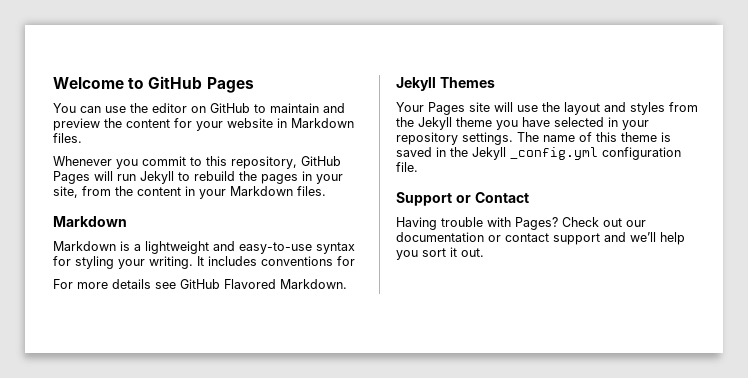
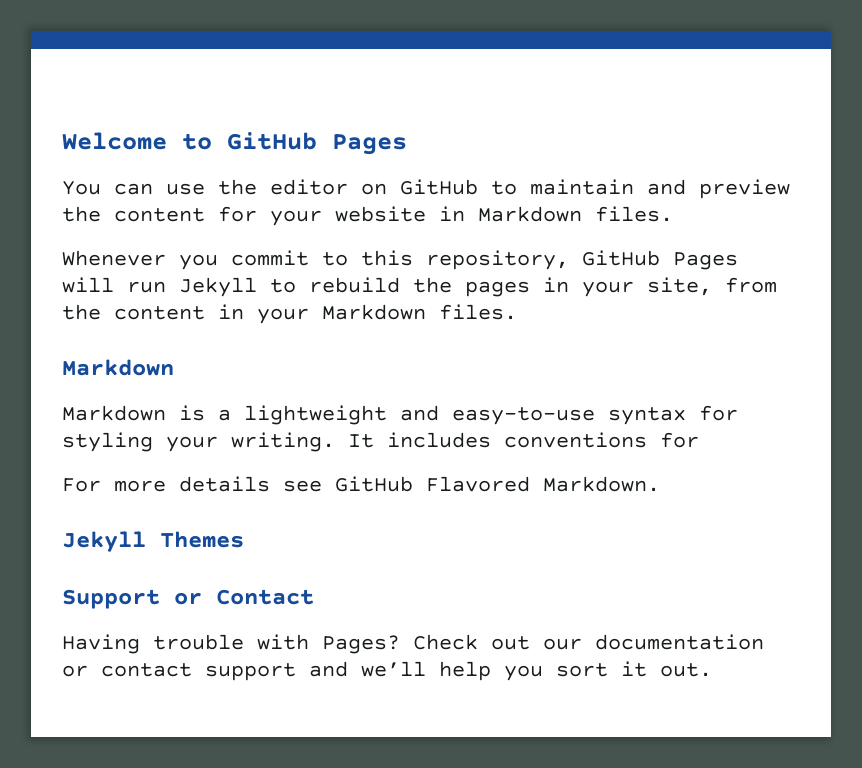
- Your Pages site will use the layout and styles from the Jekyll theme you have selected in your repository settings. The name of this theme is saved in the Jekyll _config.yml configuration file.

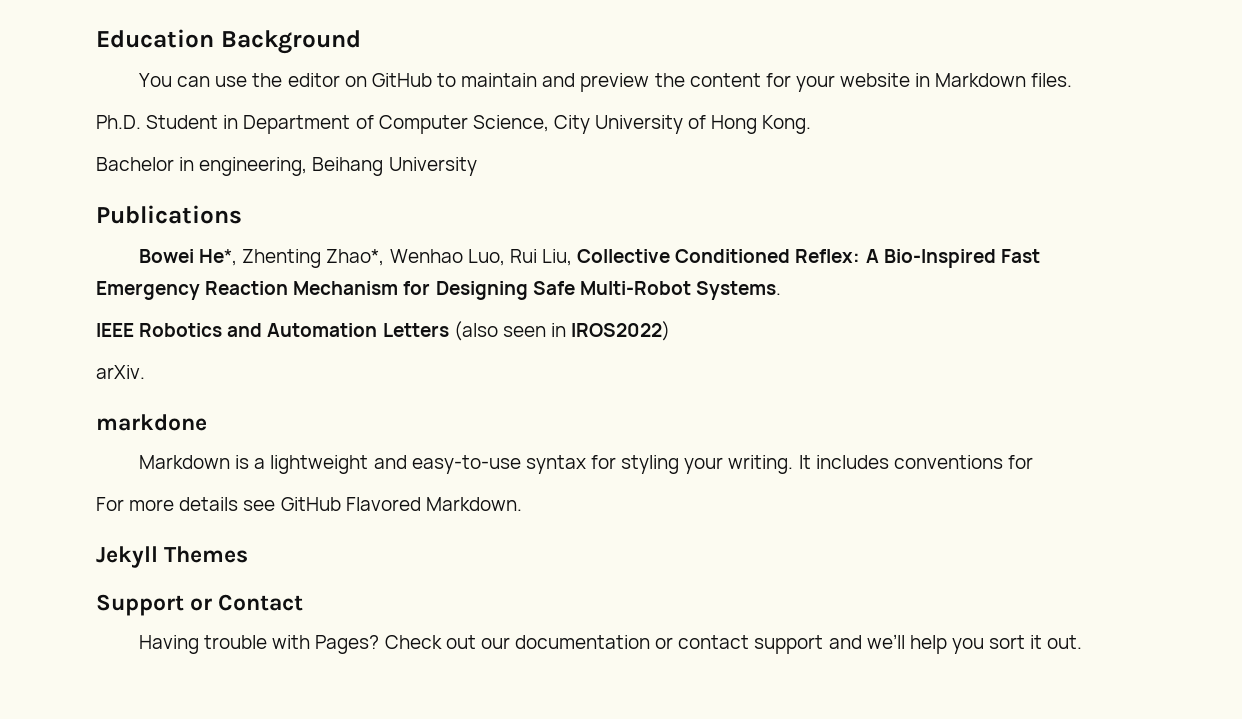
- Welcome to GitHub Pages
+ Education Background
- Whenever you commit to this repository, GitHub Pages will run Jekyll to rebuild the pages in your site, from the content in your Markdown files.
- Markdown
+ Ph.D. Student in Department of Computer Science, City University of Hong Kong.
+ Bachelor in engineering, Beihang University
+ Publications
+ Bowei He*, Zhenting Zhao*, Wenhao Luo, Rui Liu, Collective Conditioned Reflex: A Bio-Inspired Fast Emergency Reaction Mechanism for Designing Safe Multi-Robot Systems.
+ IEEE Robotics and Automation Letters (also seen in IROS2022)
+ arXiv.
+ markdone

